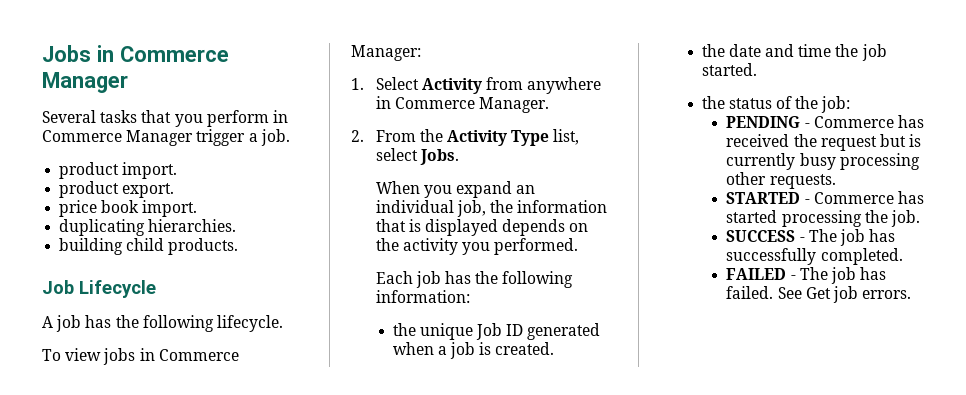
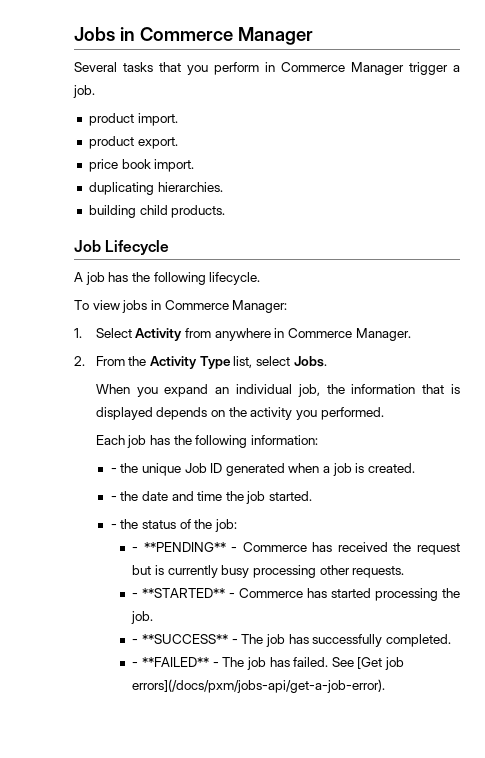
- the unique Job ID generated when a job is created.
+ - the unique Job ID generated when a job is created.
- the date and time the job started.
+ - the date and time the job started.
- the status of the job:
+ - the status of the job:
- PENDING - Commerce has received the request but is currently busy processing other requests.
+ - **PENDING** - Commerce has received the request but is currently busy processing other requests.
- STARTED - Commerce has started processing the job.
+ - **STARTED** - Commerce has started processing the job.
- SUCCESS - The job has successfully completed.
+ - **SUCCESS** - The job has successfully completed.
- FAILED - The job has failed.
+ - **FAILED** - The job has failed.
- See Get job errors.
+ See [Get job errors](/docs/pxm/jobs-api/get-a-job-error).

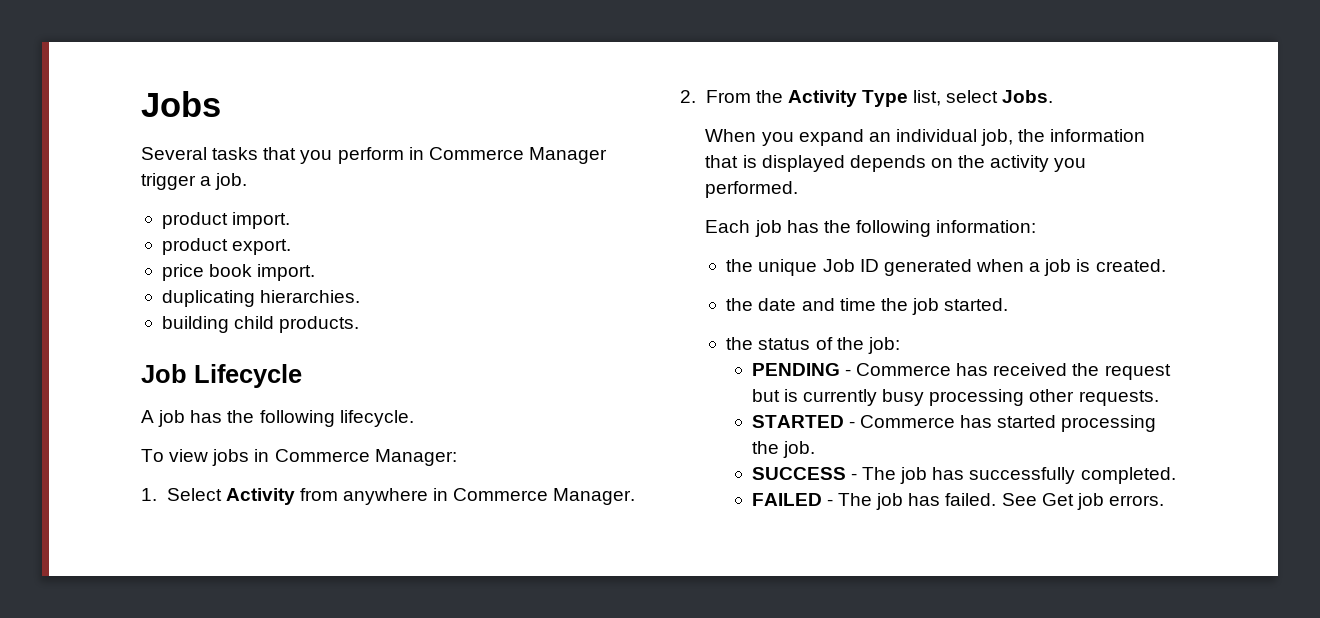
- Jobs in Commerce Manager
+ Jobs
- - the unique Job ID generated when a job is created.
+ the unique Job ID generated when a job is created.
- - the date and time the job started.
+ the date and time the job started.
- - the status of the job:
+ the status of the job:
- - **PENDING** - Commerce has received the request but is currently busy processing other requests.
+ PENDING - Commerce has received the request but is currently busy processing other requests.
- - **STARTED** - Commerce has started processing the job.
+ STARTED - Commerce has started processing the job.
- - **SUCCESS** - The job has successfully completed.
+ SUCCESS - The job has successfully completed.
- - **FAILED** - The job has failed.
+ FAILED - The job has failed.
- See [Get job errors](/docs/pxm/jobs-api/get-a-job-error).
+ See Get job errors.

